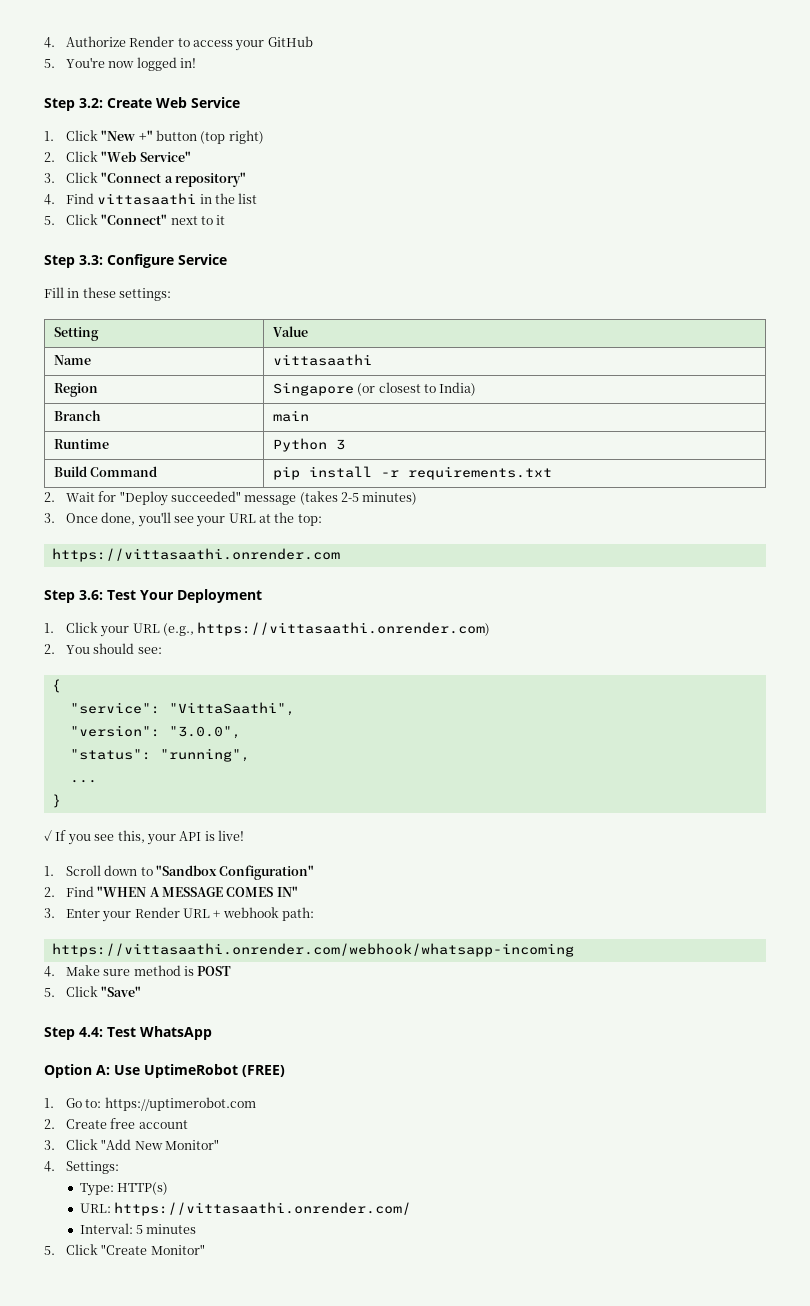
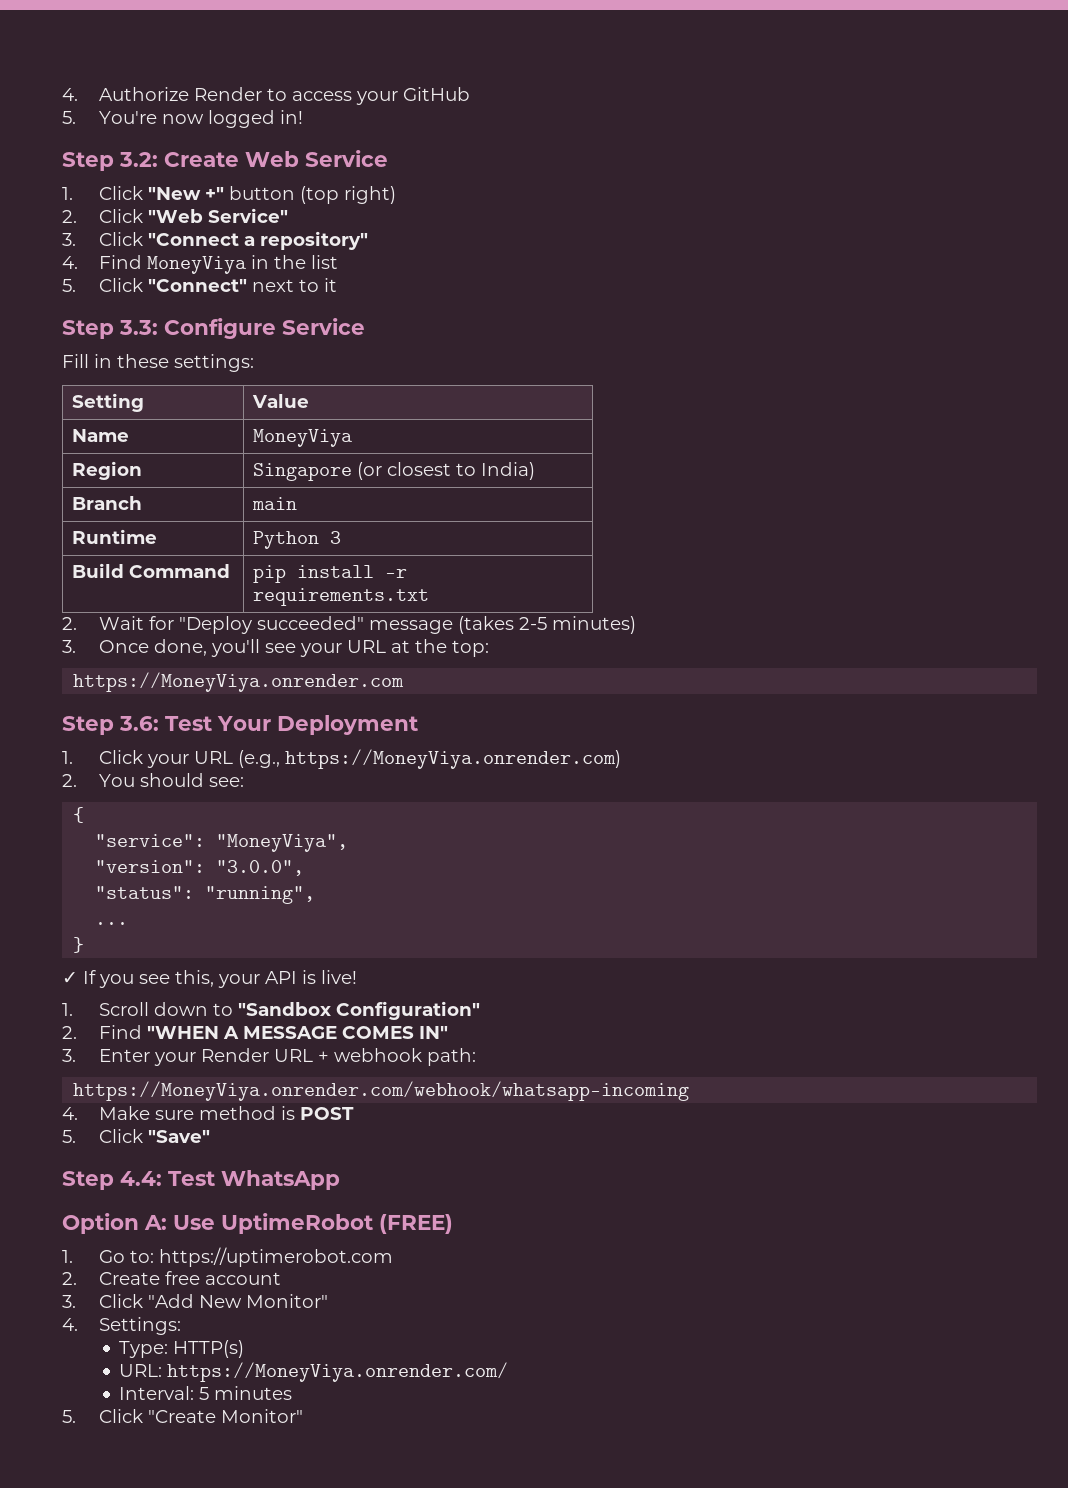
- 4. Find vittasaathi in the list
+ 4. Find MoneyViya in the list
- Name | vittasaathi
+ Name | MoneyViya
- https://vittasaathi.onrender.com
+ https://MoneyViya.onrender.com
- 1. Click your URL (e.g., https://vittasaathi.onrender.com)
+ 1. Click your URL (e.g., https://MoneyViya.onrender.com)
- "service": "VittaSaathi",
+ "service": "MoneyViya",
- https://vittasaathi.onrender.com/webhook/whatsapp-incoming
+ https://MoneyViya.onrender.com/webhook/whatsapp-incoming
- URL: https://vittasaathi.onrender.com/
+ URL: https://MoneyViya.onrender.com/

